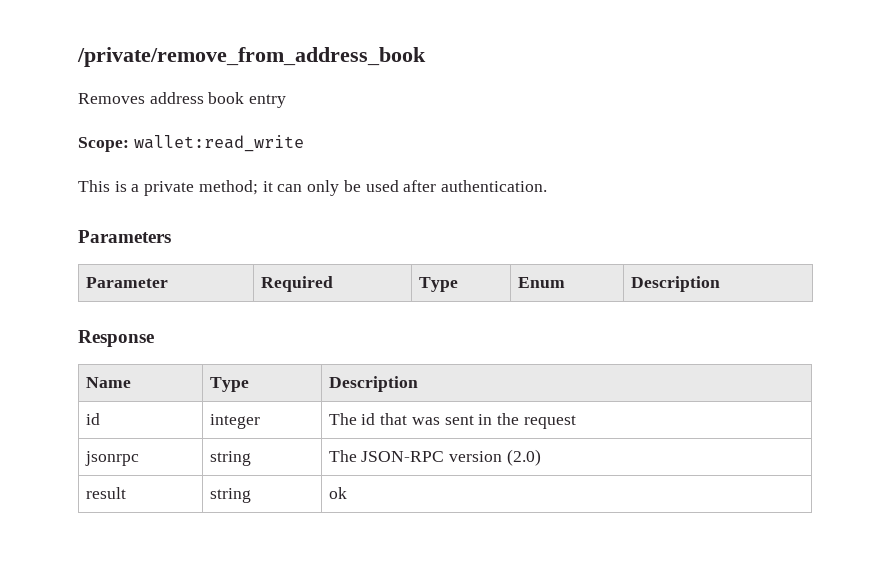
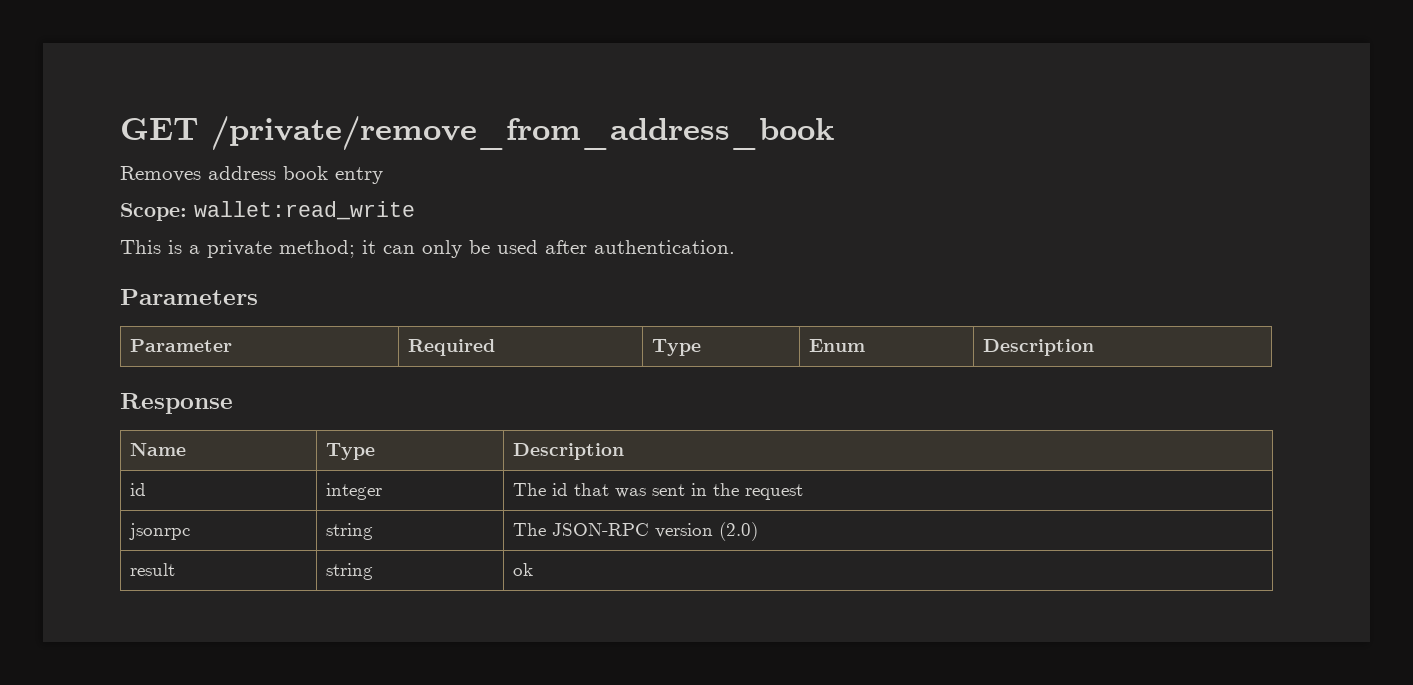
- /private/remove_from_address_book
+ GET /private/remove_from_address_book

